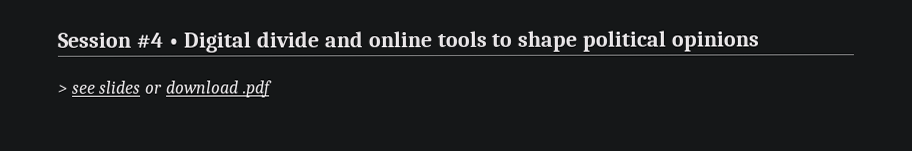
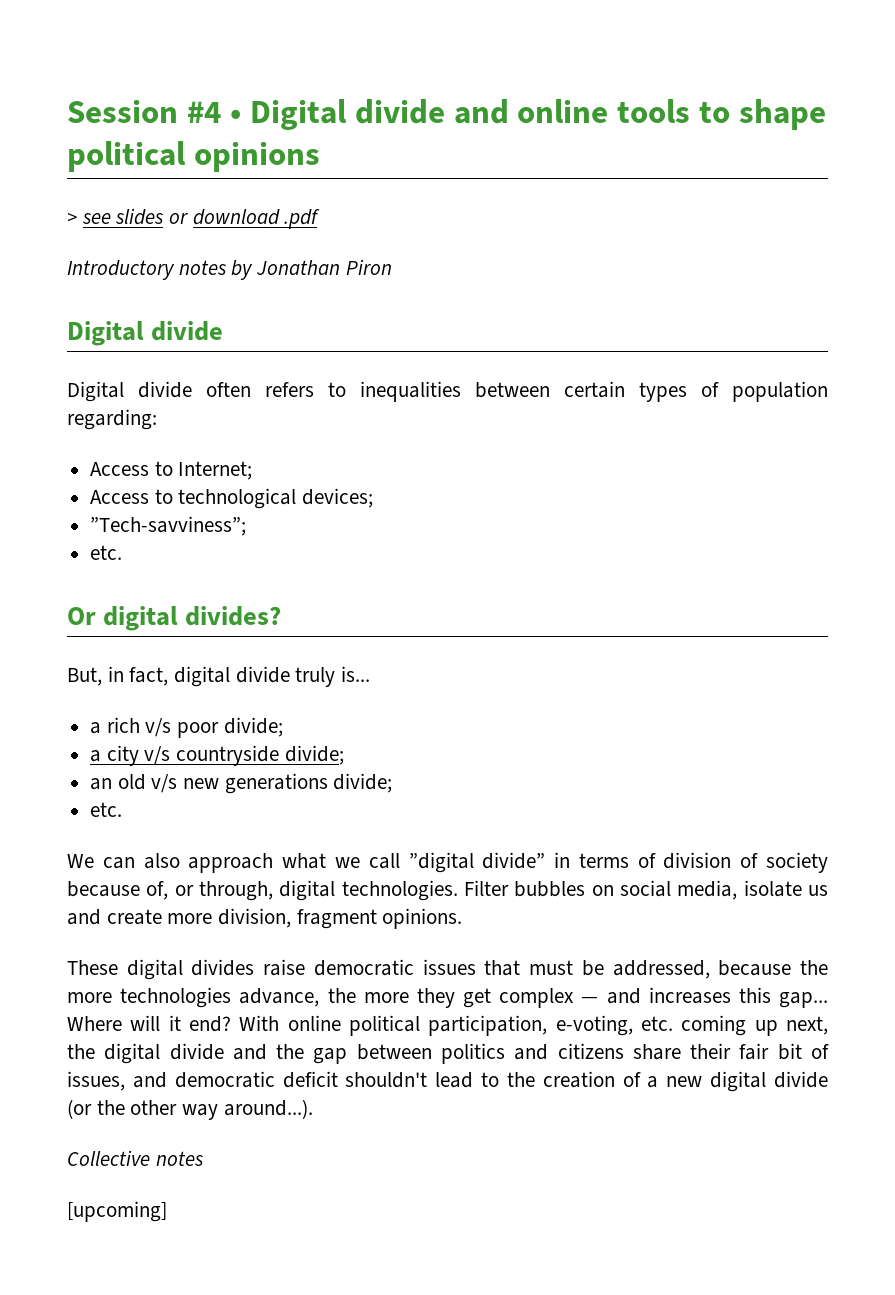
+ Introductory notes by Jonathan Piron
+ Digital divide
+ Digital divide often refers to inequalities between certain types of population regarding:
+ Access to Internet;
+ Access to technological devices;
+ ”Tech-savviness”;
+ etc.
+ Or digital divides?
+ But, in fact, digital divide truly is...
+ a rich v/s poor divide;
+ a city v/s countryside divide;
+ an old v/s new generations divide;
+ etc.
+ We can also approach what we call ”digital divide” in terms of division of society because of, or through, digital technologies. Filter bubbles on social media, isolate us and create more division, fragment opinions.
+ These digital divides raise democratic issues that must be addressed, because the more technologies advance, the more they get complex — and increases this gap... Where will it end? With online political participation, e-voting, etc. coming up next, the digital divide and the gap between politics and citizens share their fair bit of issues, and democratic deficit shouldn't lead to the creation of a new digital divide (or the other way around...).
+ Collective notes
+ [upcoming]

